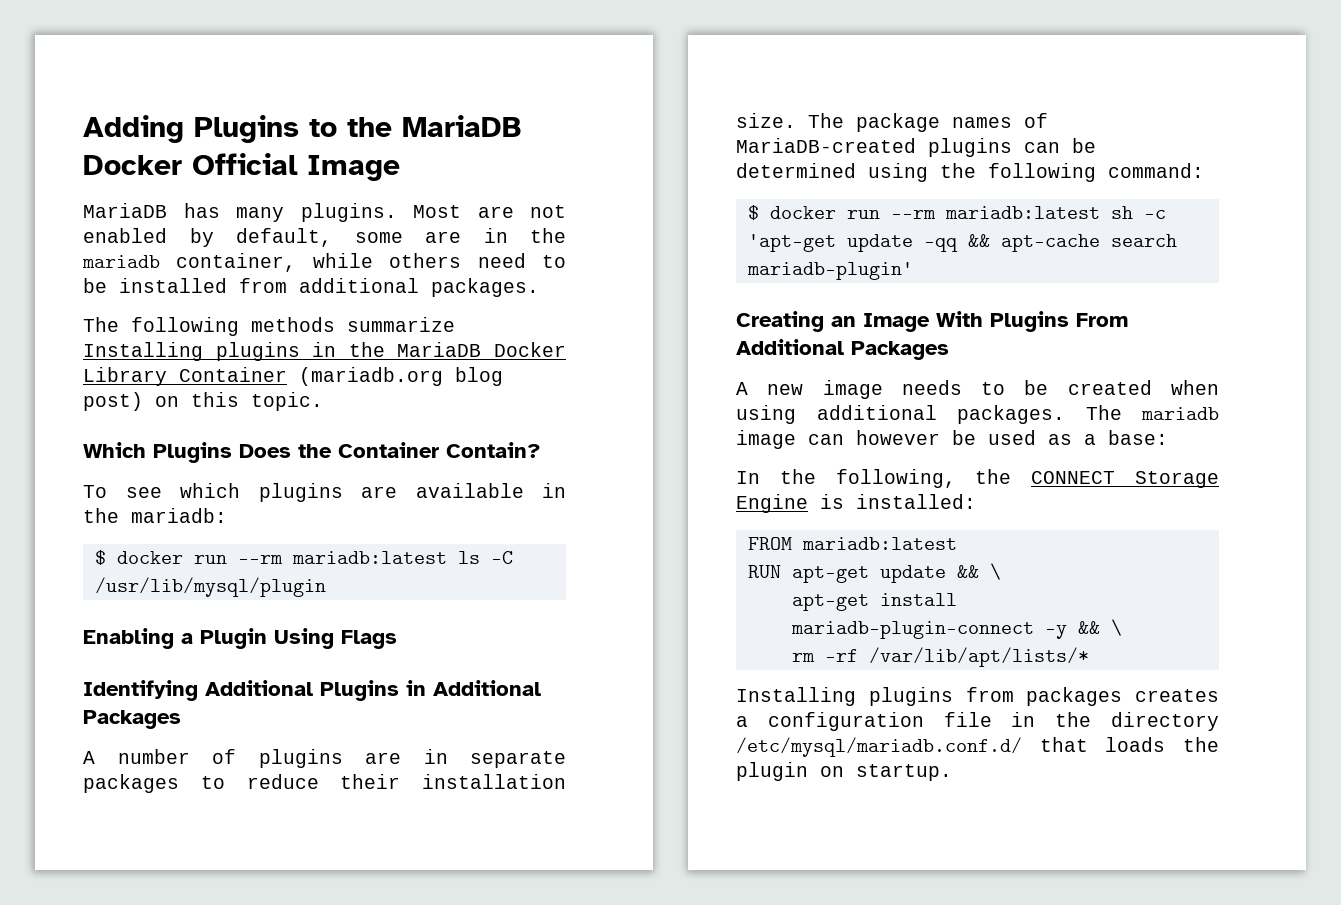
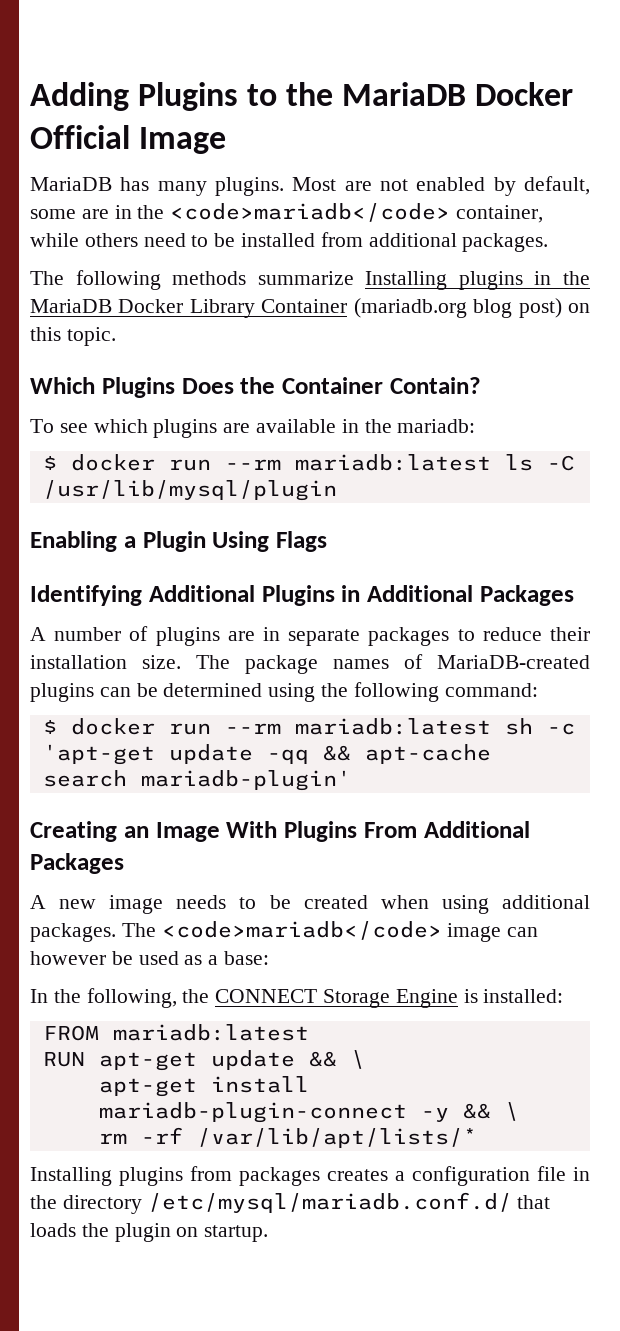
- Most are not enabled by default, some are in the mariadb container, while others need to be installed from additional packages.
+ Most are not enabled by default, some are in the <code>mariadb</code> container, while others need to be installed from additional packages.
- The mariadb image can however be used as a base:
+ The <code>mariadb</code> image can however be used as a base:

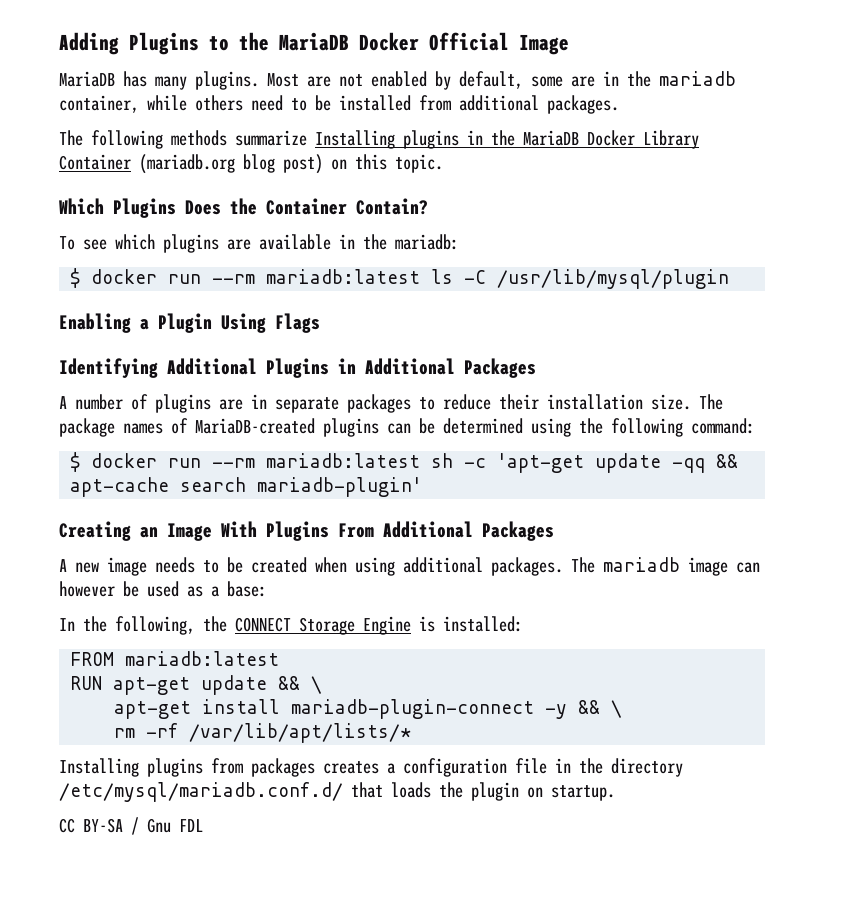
- Most are not enabled by default, some are in the <code>mariadb</code> container, while others need to be installed from additional packages.
+ Most are not enabled by default, some are in the mariadb container, while others need to be installed from additional packages.
- The <code>mariadb</code> image can however be used as a base:
+ The mariadb image can however be used as a base:
+ CC BY-SA / Gnu FDL

